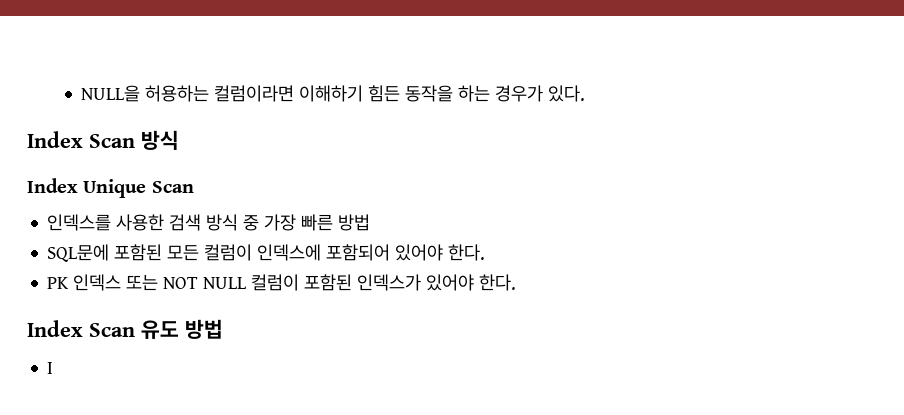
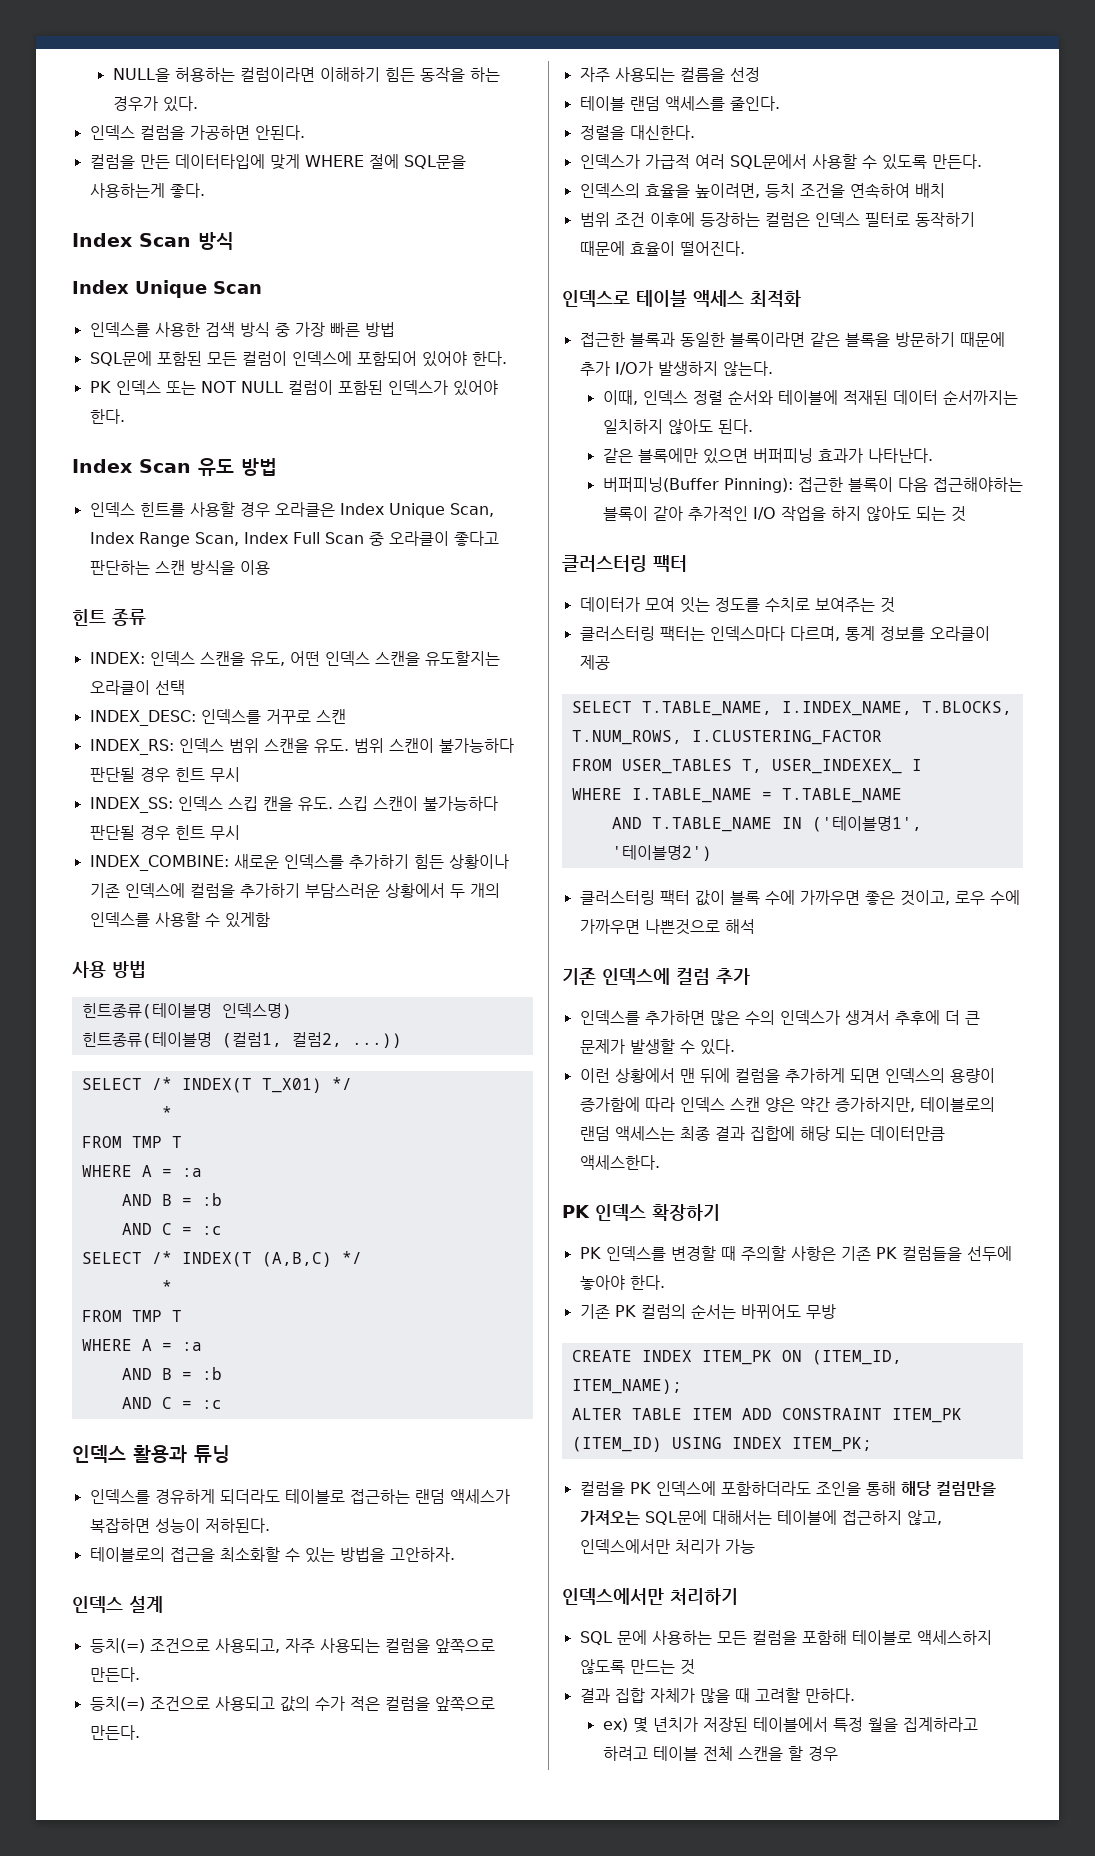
+ 인덱스 컬럼을 가공하면 안된다.
+ 컬럼을 만든 데이터타입에 맞게 WHERE 절에 SQL문을 사용하는게 좋다.
- I
+ 인덱스 힌트를 사용할 경우 오라클은 Index Unique Scan, Index Range Scan, Index Full Scan 중 오라클이 좋다고 판단하는 스캔 방식을 이용
+ 힌트 종류
+ INDEX: 인덱스 스캔을 유도, 어떤 인덱스 스캔을 유도할지는 오라클이 선택
+ INDEX_DESC: 인덱스를 거꾸로 스캔
+ INDEX_RS: 인덱스 범위 스캔을 유도. 범위 스캔이 불가능하다 판단될 경우 힌트 무시
+ INDEX_SS: 인덱스 스킵 캔을 유도. 스킵 스캔이 불가능하다 판단될 경우 힌트 무시
+ INDEX_COMBINE: 새로운 인덱스를 추가하기 힘든 상황이나 기존 인덱스에 컬럼을 추가하기 부담스러운 상황에서 두 개의 인덱스를 사용할 수 있게함
+ 사용 방법
+ 힌트종류(테이블명 인덱스명)
+ 힌트종류(테이블명 (컬럼1, 컬럼2, ...))
+ SELECT /* INDEX(T T_X01) */
+ *
+ FROM TMP T
+ WHERE A = :a
+ AND B = :b
+ AND C = :c
+ SELECT /* INDEX(T (A,B,C) */
+ *
+ FROM TMP T
+ WHERE A = :a
+ AND B = :b
+ AND C = :c
+ 인덱스 활용과 튜닝
+ 인덱스를 경유하게 되더라도 테이블로 접근하는 랜덤 액세스가 복잡하면 성능이 저하된다.
+ 테이블로의 접근을 최소화할 수 있는 방법을 고안하자.
+ 인덱스 설계
+ 등치(=) 조건으로 사용되고, 자주 사용되는 컬럼을 앞쪽으로 만든다.
+ 등치(=) 조건으로 사용되고 값의 수가 적은 컬럼을 앞쪽으로 만든다.
+ 자주 사용되는 컬름을 선정
+ 테이블 랜덤 액세스를 줄인다.
+ 정렬을 대신한다.
+ 인덱스가 가급적 여러 SQL문에서 사용할 수 있도록 만든다.
+ 인덱스의 효율을 높이려면, 등치 조건을 연속하여 배치
+ 범위 조건 이후에 등장하는 컬럼은 인덱스 필터로 동작하기 때문에 효율이 떨어진다.
+ 인덱스로 테이블 액세스 최적화
+ 접근한 블록과 동일한 블록이라면 같은 블록을 방문하기 때문에 추가 I/O가 발생하지 않는다.
+ 이때, 인덱스 정렬 순서와 테이블에 적재된 데이터 순서까지는 일치하지 않아도 된다.
+ 같은 블록에만 있으면 버퍼피닝 효과가 나타난다.
+ 버퍼피닝(Buffer Pinning): 접근한 블록이 다음 접근해야하는 블록이 같아 추가적인 I/O 작업을 하지 않아도 되는 것
+ 클러스터링 팩터
+ 데이터가 모여 잇는 정도를 수치로 보여주는 것
+ 클러스터링 팩터는 인덱스마다 다르며, 통계 정보를 오라클이 제공
+ SELECT T.TABLE_NAME, I.INDEX_NAME, T.BLOCKS, T.NUM_ROWS, I.CLUSTERING_FACTOR
+ FROM USER_TABLES T, USER_INDEXEX_ I
+ WHERE I.TABLE_NAME = T.TABLE_NAME
+ AND T.TABLE_NAME IN ('테이블명1', '테이블명2')
+ 클러스터링 팩터 값이 블록 수에 가까우면 좋은 것이고, 로우 수에 가까우면 나쁜것으로 해석
+ 기존 인덱스에 컬럼 추가
+ 인덱스를 추가하면 많은 수의 인덱스가 생겨서 추후에 더 큰 문제가 발생할 수 있다.
+ 이런 상황에서 맨 뒤에 컬럼을 추가하게 되면 인덱스의 용량이 증가함에 따라 인덱스 스캔 양은 약간 증가하지만, 테이블로의 랜덤 액세스는 최종 결과 집합에 해당 되는 데이터만큼 액세스한다.
+ PK 인덱스 확장하기
+ PK 인덱스를 변경할 때 주의할 사항은 기존 PK 컬럼들을 선두에 놓아야 한다.
+ 기존 PK 컬럼의 순서는 바뀌어도 무방
+ CREATE INDEX ITEM_PK ON (ITEM_ID, ITEM_NAME);
+ ALTER TABLE ITEM ADD CONSTRAINT ITEM_PK (ITEM_ID) USING INDEX ITEM_PK;
+ 컬럼을 PK 인덱스에 포함하더라도 조인을 통해 해당 컬럼만을 가져오는 SQL문에 대해서는 테이블에 접근하지 않고, 인덱스에서만 처리가 가능
+ 인덱스에서만 처리하기
+ SQL 문에 사용하는 모든 컬럼을 포함해 테이블로 액세스하지 않도록 만드는 것
+ 결과 집합 자체가 많을 때 고려할 만하다.
+ ex) 몇 년치가 저장된 테이블에서 특정 월을 집계하라고 하려고 테이블 전체 스캔을 할 경우

